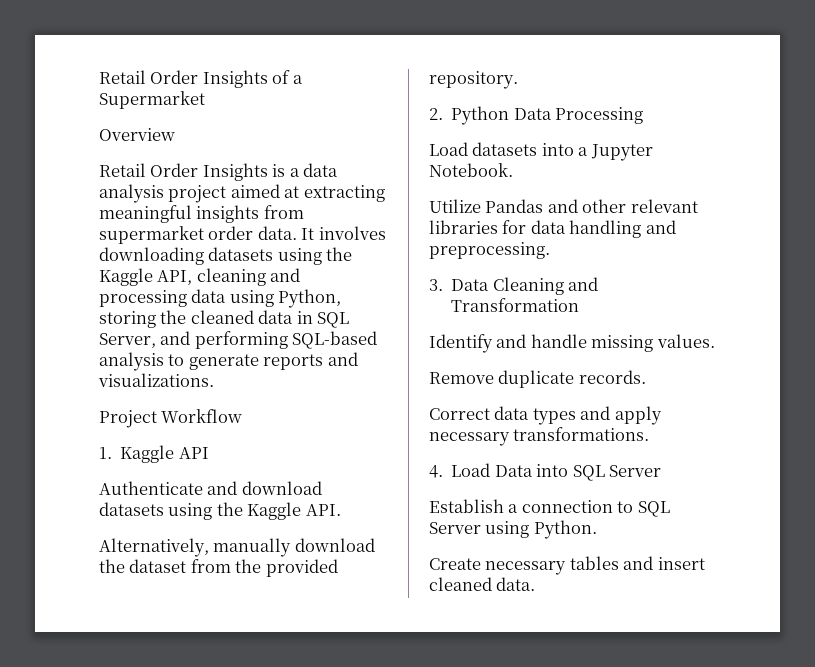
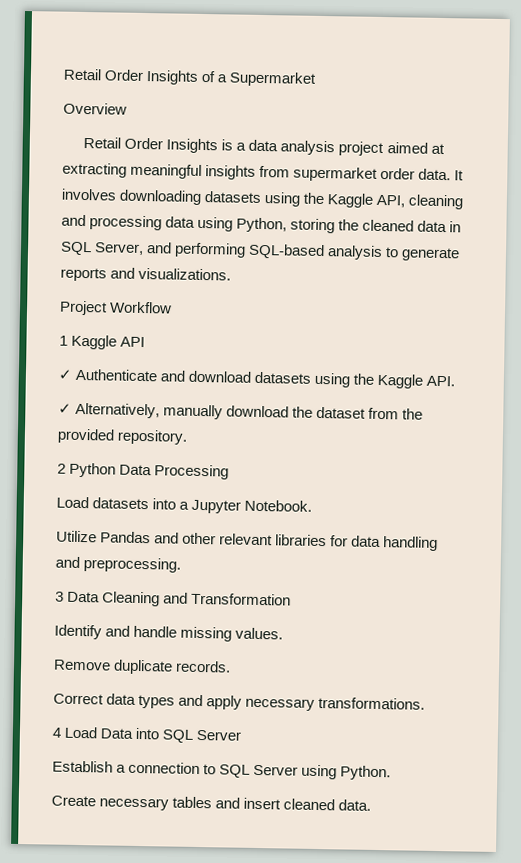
- 1. Kaggle API
+ 1 Kaggle API
- Authenticate and download datasets using the Kaggle API.
+ ✓ Authenticate and download datasets using the Kaggle API.
- Alternatively, manually download the dataset from the provided repository.
+ ✓ Alternatively, manually download the dataset from the provided repository.
- 2. Python Data Processing
+ 2 Python Data Processing
- 3. Data Cleaning and Transformation
+ 3 Data Cleaning and Transformation
- 4. Load Data into SQL Server
+ 4 Load Data into SQL Server

